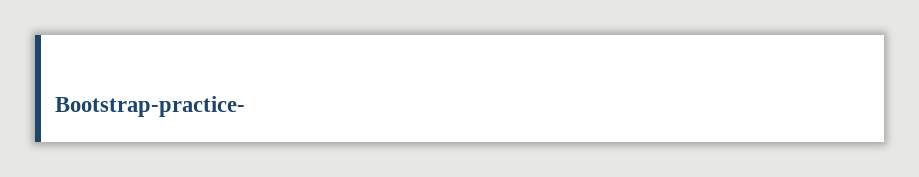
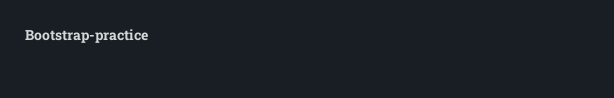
- Bootstrap-practice-
+ Bootstrap-practice

